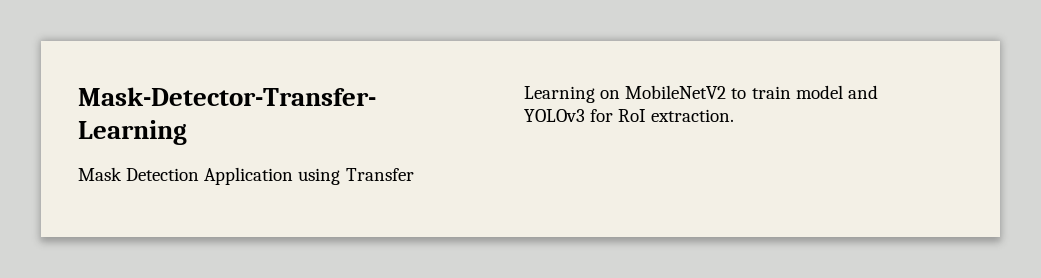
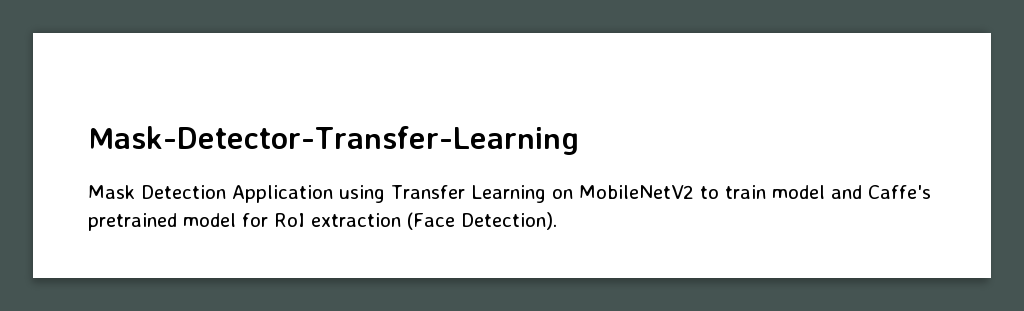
- Mask Detection Application using Transfer Learning on MobileNetV2 to train model and YOLOv3 for RoI extraction.
+ Mask Detection Application using Transfer Learning on MobileNetV2 to train model and Caffe's pretrained model for RoI extraction (Face Detection).

